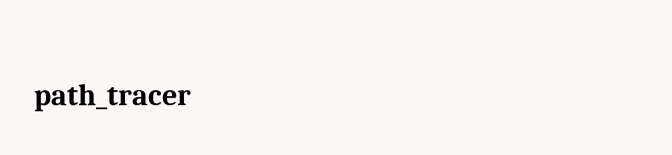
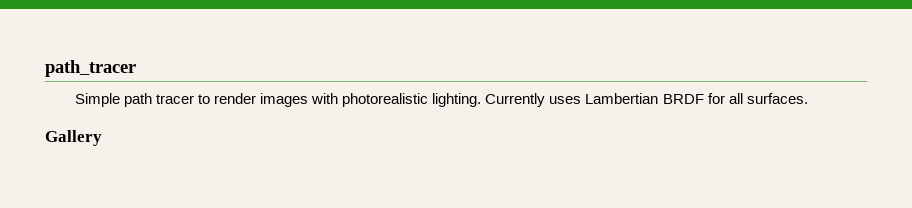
+ Simple path tracer to render images with photorealistic lighting. Currently uses Lambertian BRDF for all surfaces.
+ Gallery

